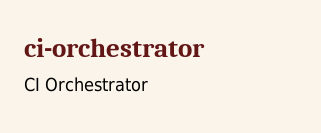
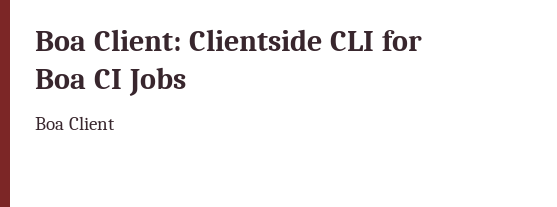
- ci-orchestrator
- CI Orchestrator
+ Boa Client: Clientside CLI for Boa CI Jobs
+ Boa Client

